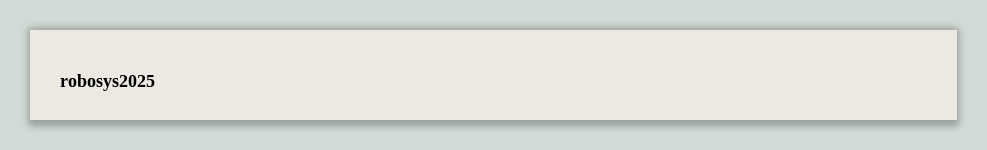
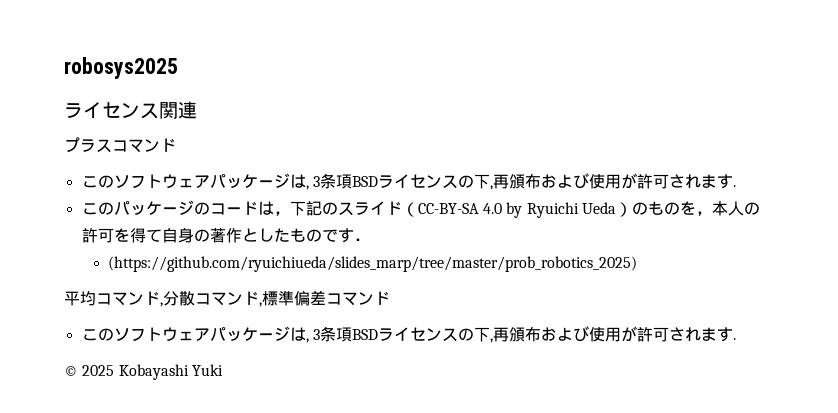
+ ライセンス関連
+ プラスコマンド
+ このソフトウェアパッケージは, 3条項BSDライセンスの下,再頒布および使用が許可されます.
+ このパッケージのコードは，下記のスライド（CC-BY-SA 4.0 by Ryuichi Ueda）のものを，本人の許可を得て自身の著作としたものです．
+ (https://github.com/ryuichiueda/slides_marp/tree/master/prob_robotics_2025)
+ 平均コマンド,分散コマンド,標準偏差コマンド
+ このソフトウェアパッケージは, 3条項BSDライセンスの下,再頒布および使用が許可されます.
+ © 2025 Kobayashi Yuki

